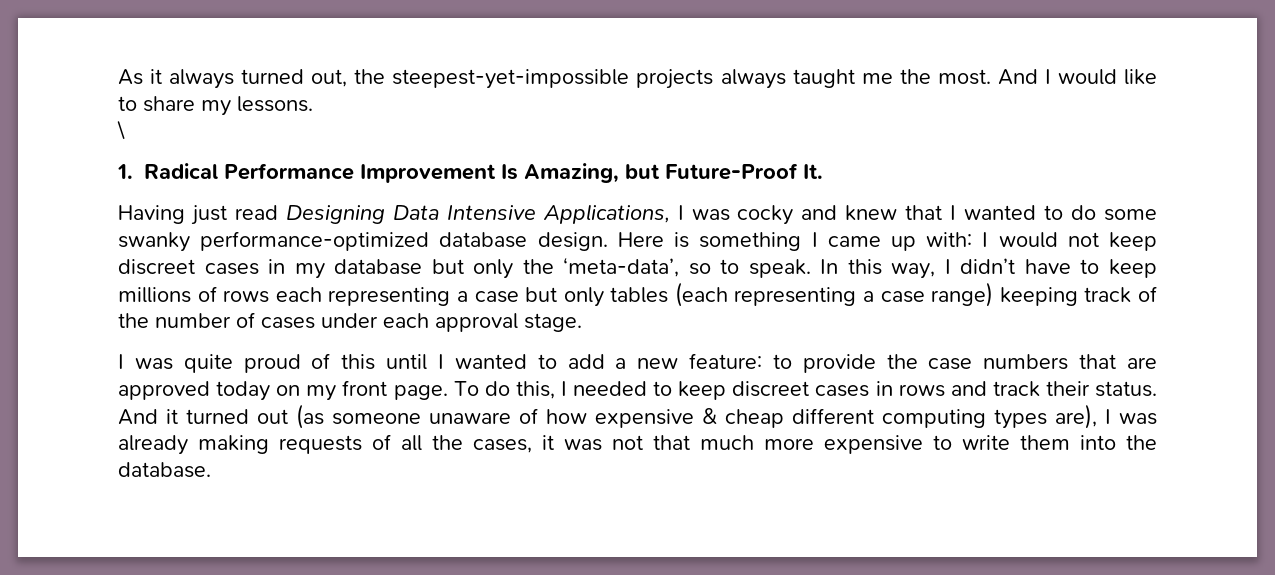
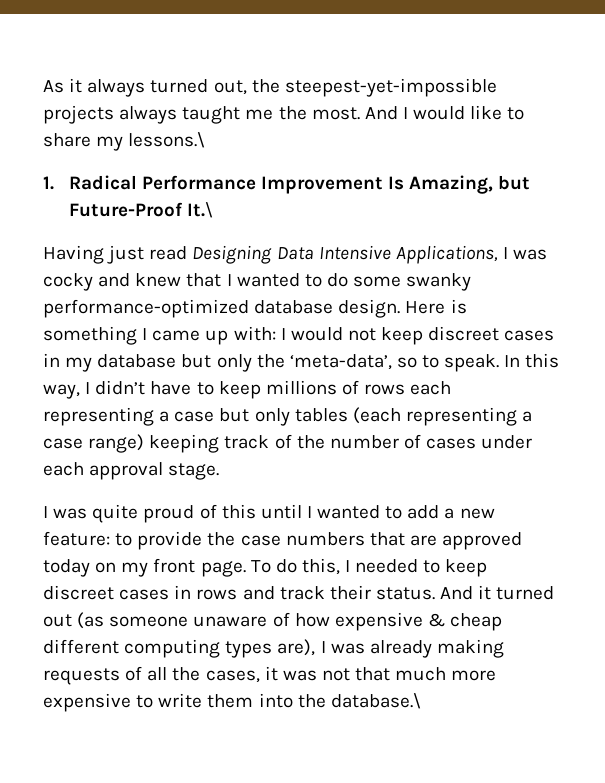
- And I would like to share my lessons.
- \
+ And I would like to share my lessons.\
- 1. Radical Performance Improvement Is Amazing, but Future-Proof It.
+ 1. Radical Performance Improvement Is Amazing, but Future-Proof It.\
- And it turned out (as someone unaware of how expensive & cheap different computing types are), I was already making requests of all the cases, it was not that much more expensive to write them into the database.
+ And it turned out (as someone unaware of how expensive & cheap different computing types are), I was already making requests of all the cases, it was not that much more expensive to write them into the database.\

